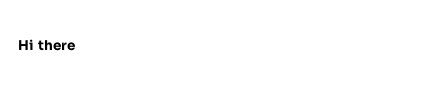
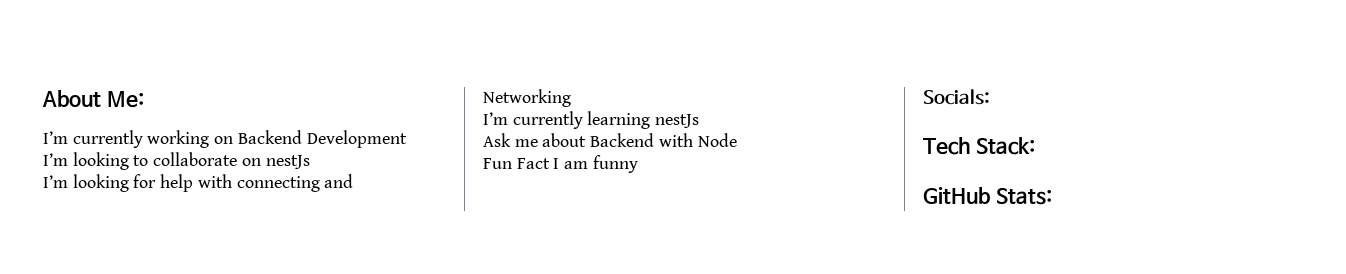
- Hi there
+ About Me:
+ I’m currently working on Backend Development
+ I’m looking to collaborate on nestJs
+ I’m looking for help with connecting and Networking
+ I’m currently learning nestJs
+ Ask me about Backend with Node
+ Fun Fact I am funny
+ Socials:
+ Tech Stack:
+ GitHub Stats:

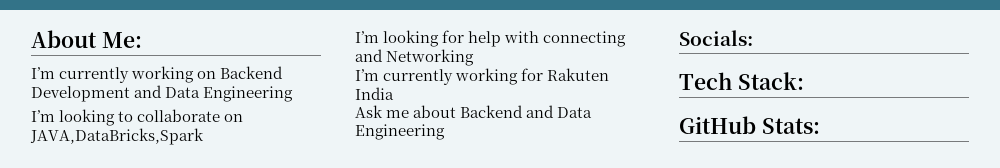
- I’m currently working on Backend Development
+ I’m currently working on Backend Development and Data Engineering
- I’m looking to collaborate on nestJs
+ I’m looking to collaborate on JAVA,DataBricks,Spark
- I’m currently learning nestJs
+ I’m currently working for Rakuten India
- Ask me about Backend with Node
- Fun Fact I am funny
+ Ask me about Backend and Data Engineering

